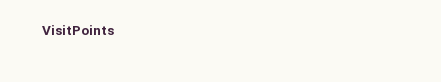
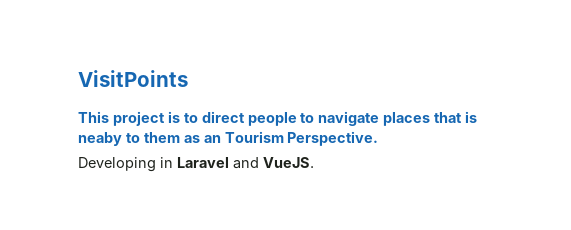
+ This project is to direct people to navigate places that is neaby to them as an Tourism Perspective.
+ Developing in Laravel and VueJS.

